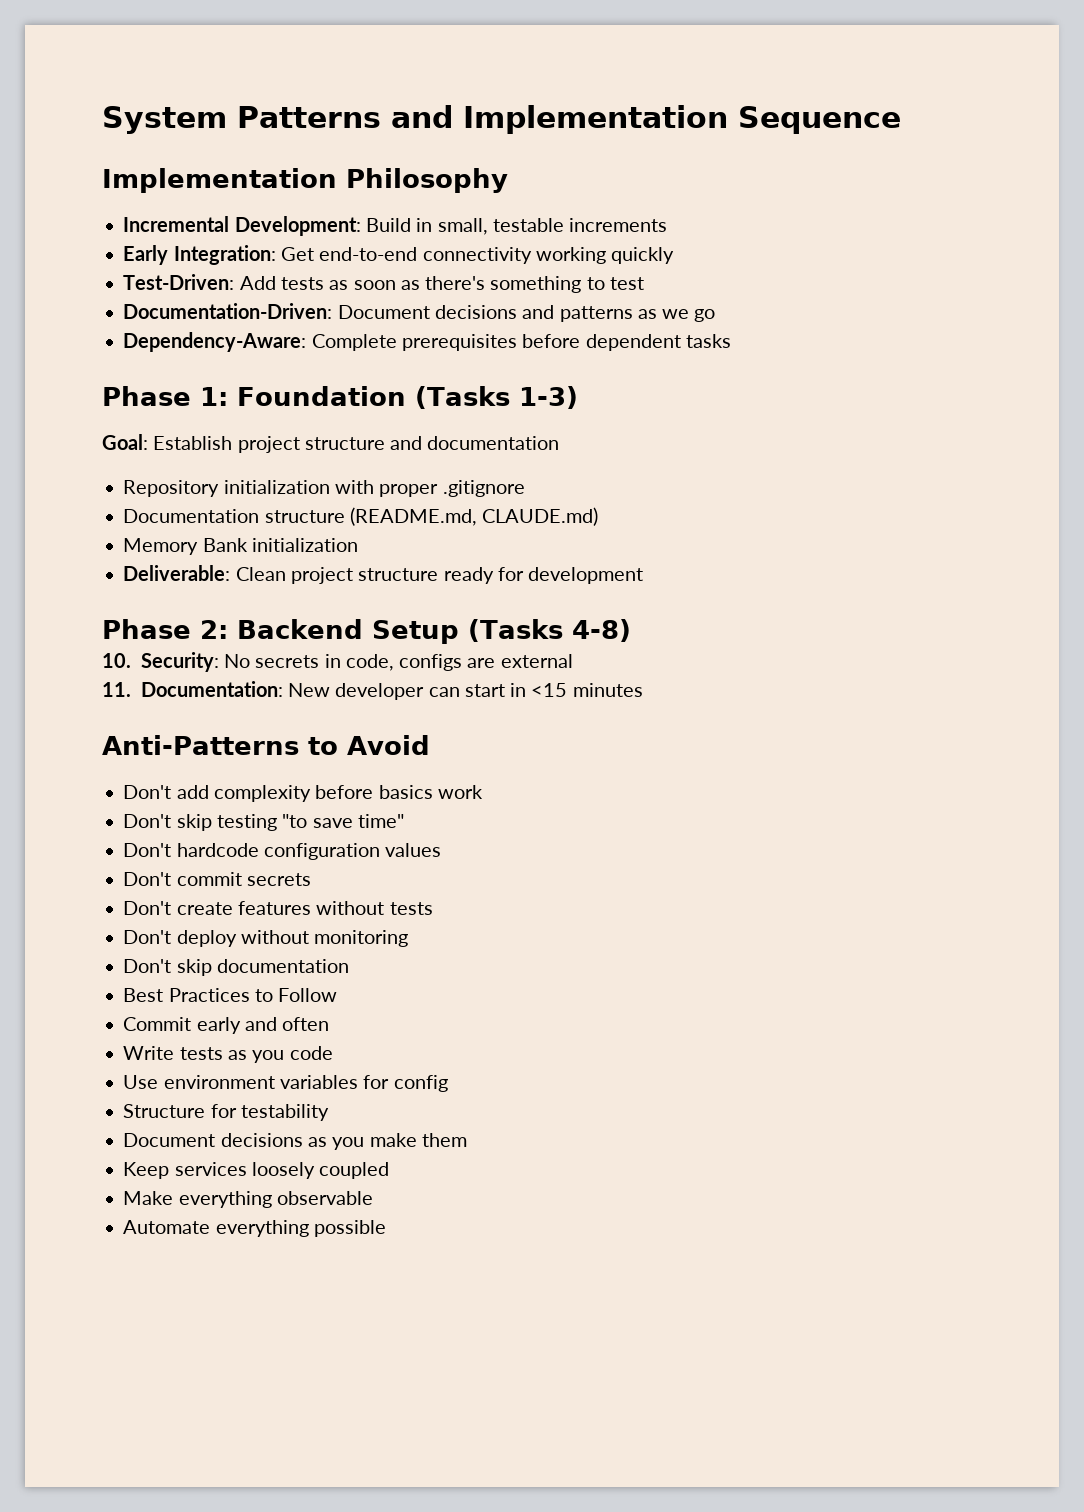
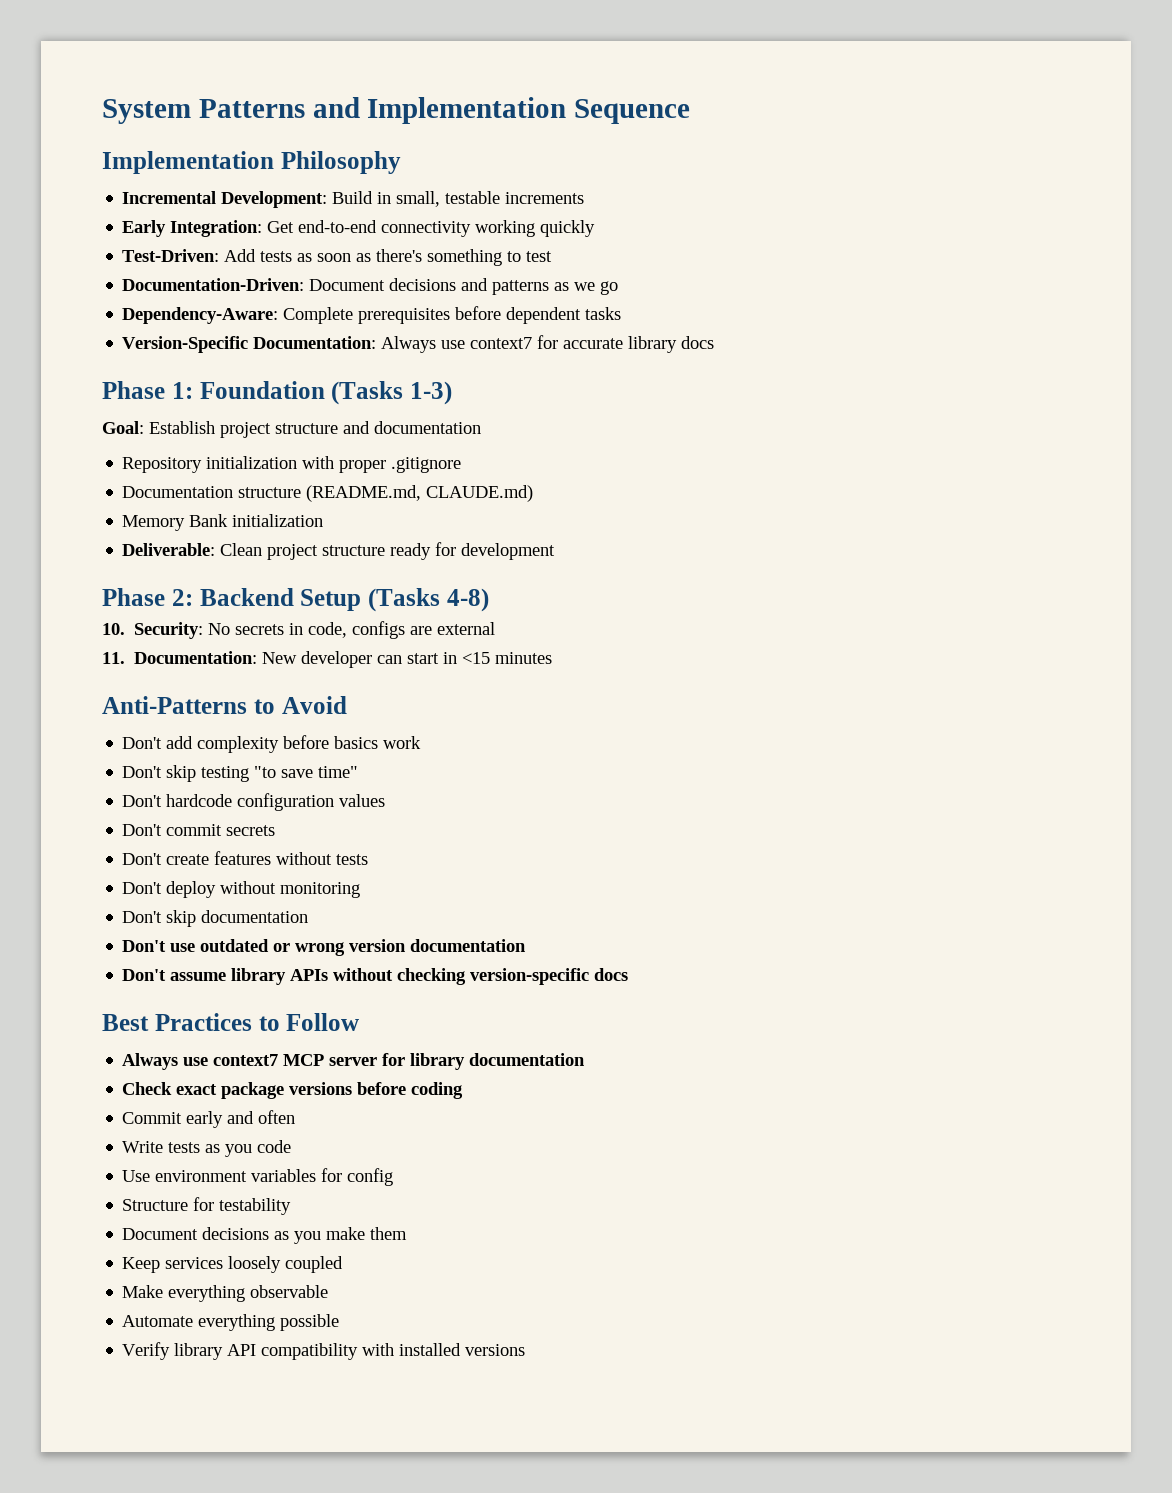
+ Version-Specific Documentation: Always use context7 for accurate library docs
+ Don't use outdated or wrong version documentation
+ Don't assume library APIs without checking version-specific docs
  Best Practices to Follow
+ Always use context7 MCP server for library documentation
+ Check exact package versions before coding
+ Verify library API compatibility with installed versions

